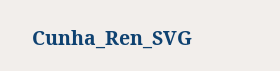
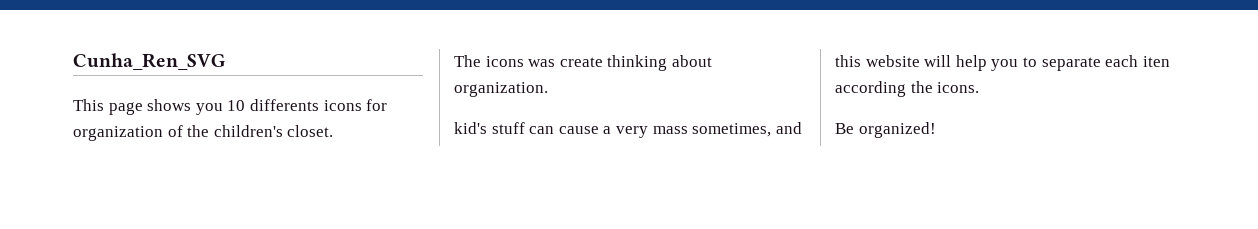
+ This page shows you 10 differents icons for organization of the children's closet.
+ The icons was create thinking about organization.
+ kid's stuff can cause a very mass sometimes, and this website will help you to separate each iten according the icons.
+ Be organized!

